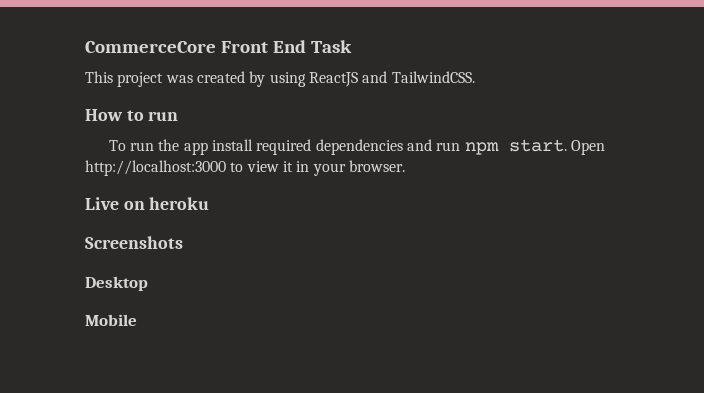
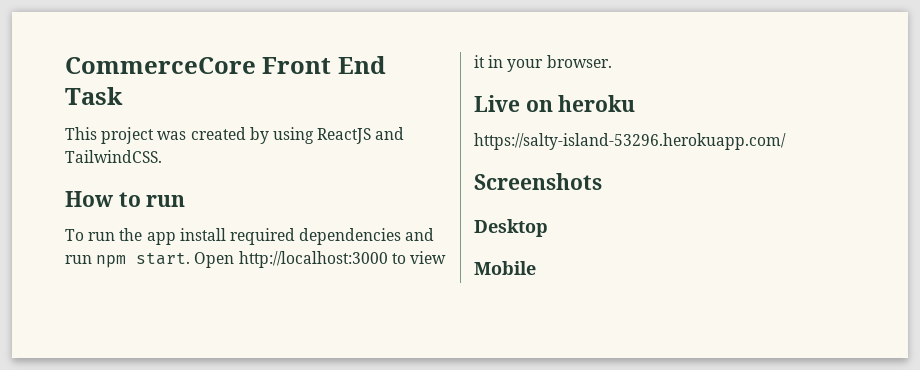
+ https://salty-island-53296.herokuapp.com/

